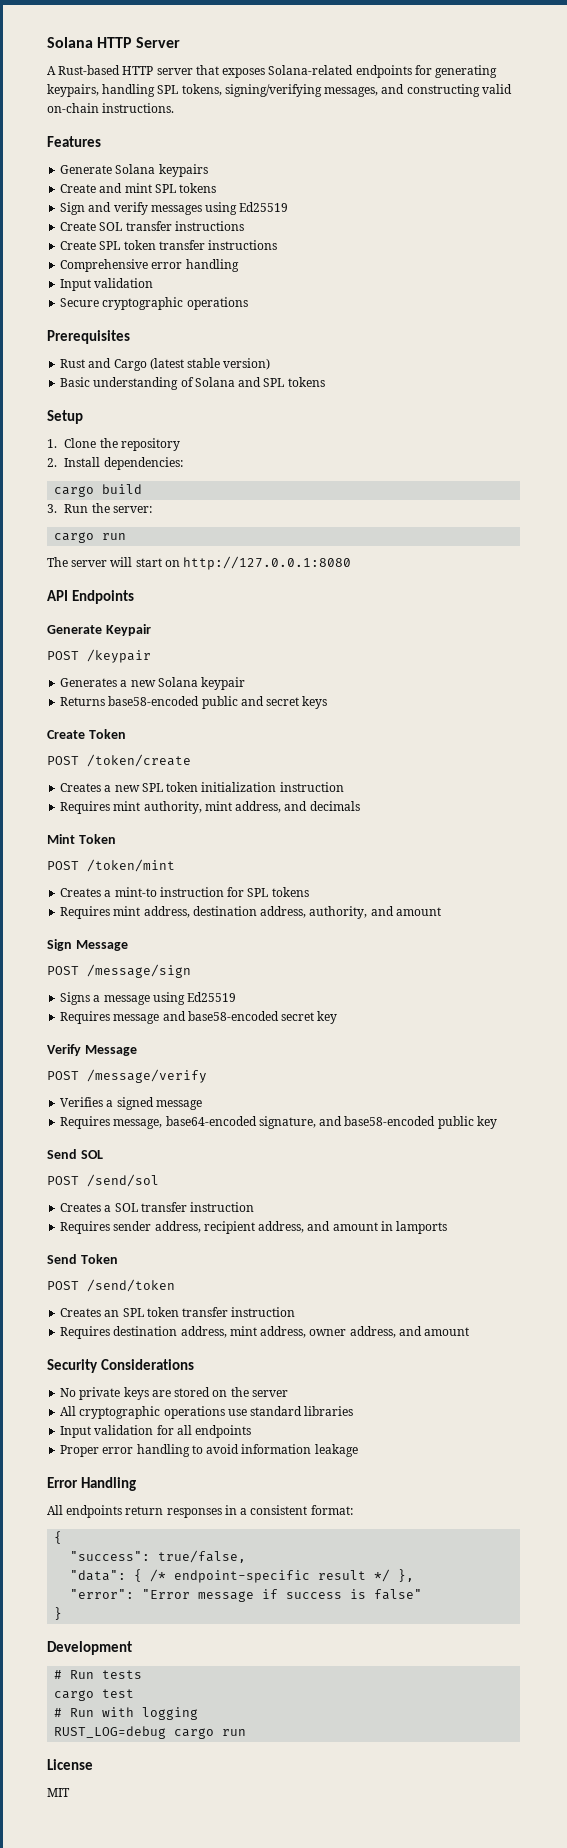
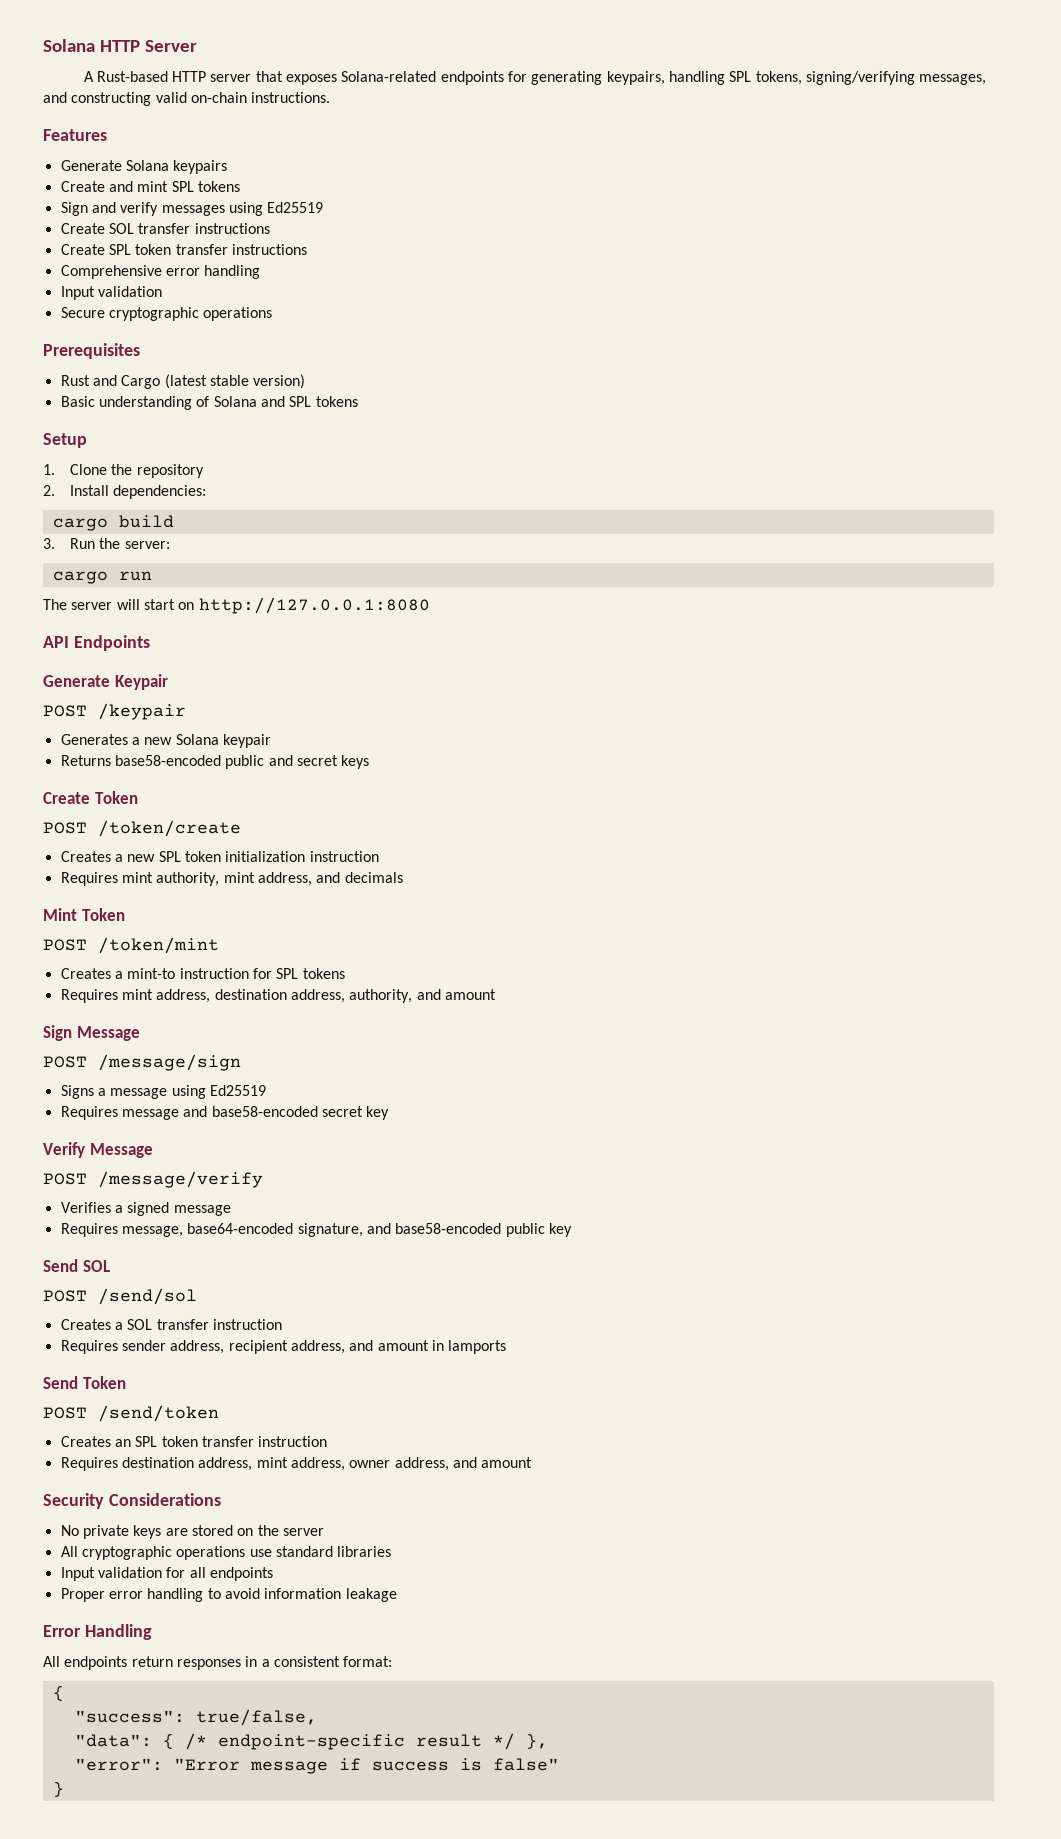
- Development
- # Run tests
- cargo test
- # Run with logging
- RUST_LOG=debug cargo run
- License
- MIT

